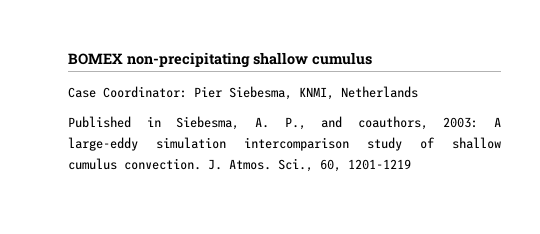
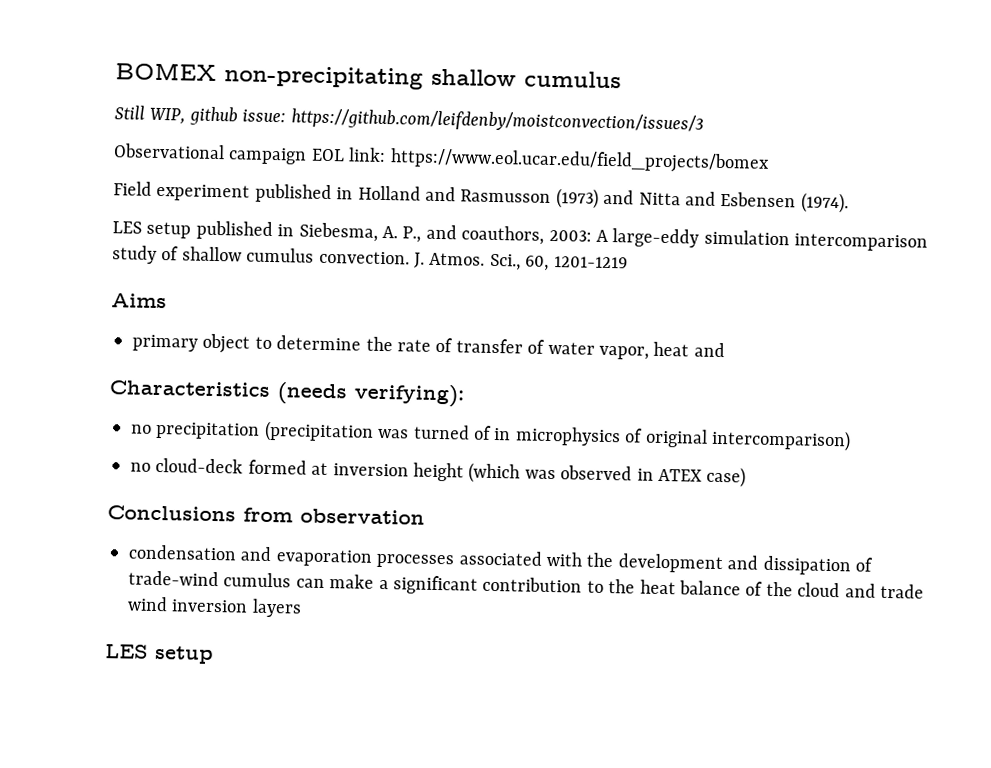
- Case Coordinator: Pier Siebesma, KNMI, Netherlands
- Published in Siebesma, A. P., and coauthors, 2003: A large-eddy simulation intercomparison study of shallow cumulus convection.
+ Still WIP, github issue: https://github.com/leifdenby/moistconvection/issues/3
+ Observational campaign EOL link: https://www.eol.ucar.edu/field_projects/bomex
+ Field experiment published in Holland and Rasmusson (1973) and Nitta and Esbensen (1974).
+ LES setup published in Siebesma, A. P., and coauthors, 2003: A large-eddy simulation intercomparison study of shallow cumulus convection.
+ Aims
+ primary object to determine the rate of transfer of water vapor, heat and
+ Characteristics (needs verifying):
+ no precipitation (precipitation was turned of in microphysics of original intercomparison)
+ no cloud-deck formed at inversion height (which was observed in ATEX case)
+ Conclusions from observation
+ condensation and evaporation processes associated with the development and dissipation of trade-wind cumulus can make a significant contribution to the heat balance of the cloud and trade wind inversion layers
+ LES setup

